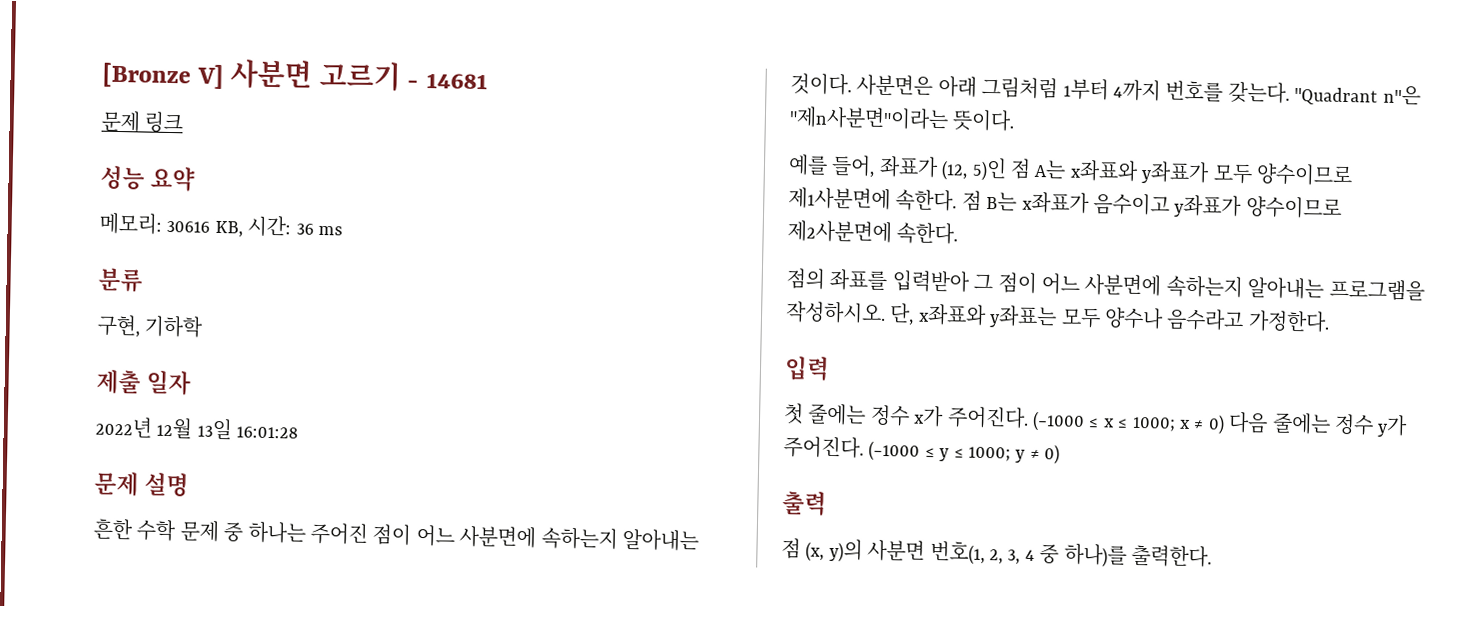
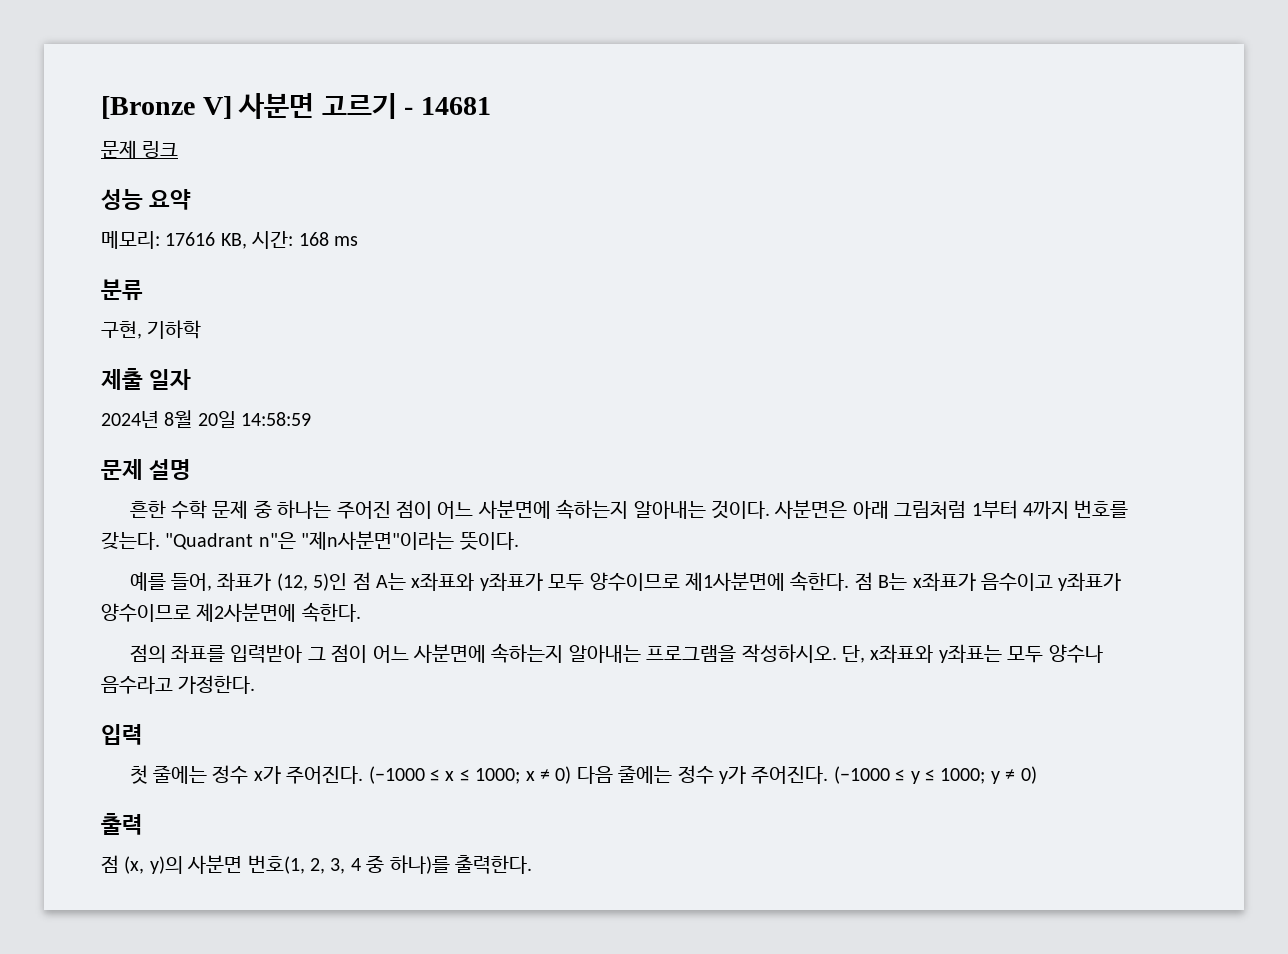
- 메모리: 30616 KB, 시간: 36 ms
+ 메모리: 17616 KB, 시간: 168 ms
- 2022년 12월 13일 16:01:28
+ 2024년 8월 20일 14:58:59

